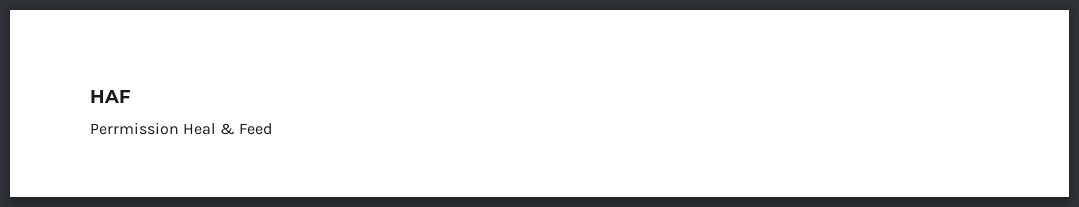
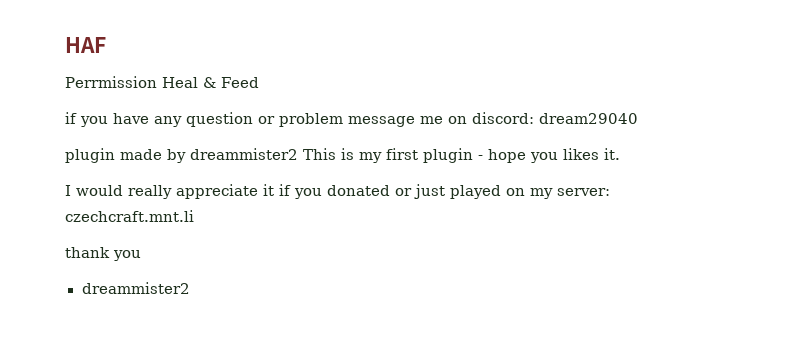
+ if you have any question or problem message me on discord: dream29040
+ plugin made by dreammister2 This is my first plugin - hope you likes it.
+ I would really appreciate it if you donated or just played on my server: czechcraft.mnt.li
+ thank you
+ dreammister2

